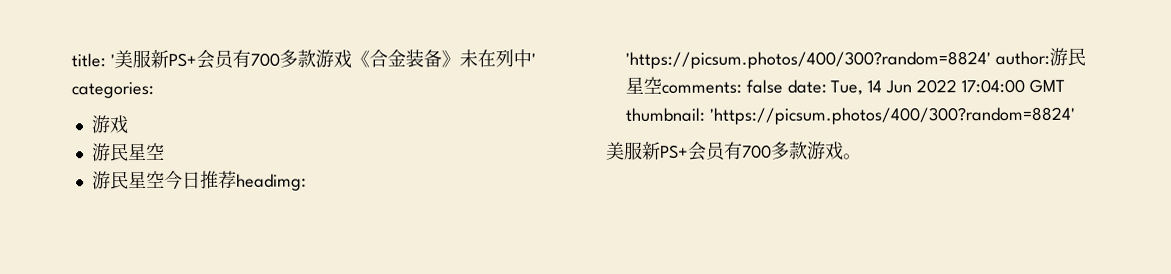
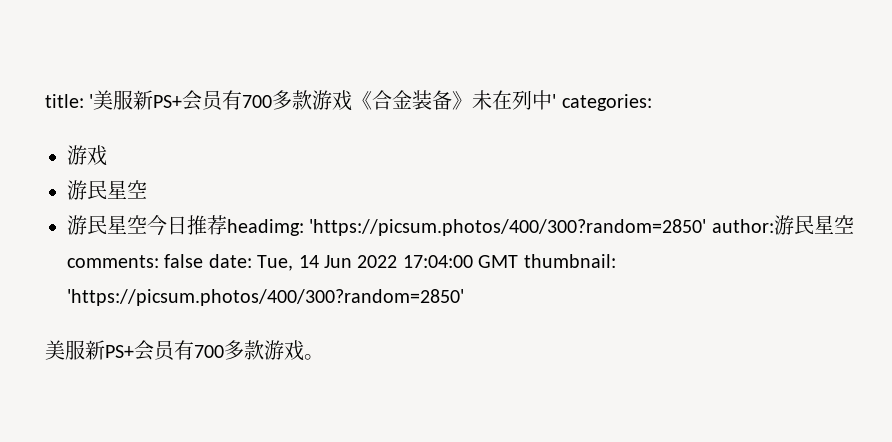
- 游民星空今日推荐headimg: 'https://picsum.photos/400/300?random=8824' author:游民星空comments: false date: Tue, 14 Jun 2022 17:04:00 GMT thumbnail: 'https://picsum.photos/400/300?random=8824'
+ 游民星空今日推荐headimg: 'https://picsum.photos/400/300?random=2850' author:游民星空comments: false date: Tue, 14 Jun 2022 17:04:00 GMT thumbnail: 'https://picsum.photos/400/300?random=2850'

